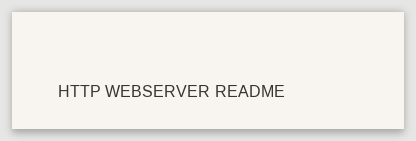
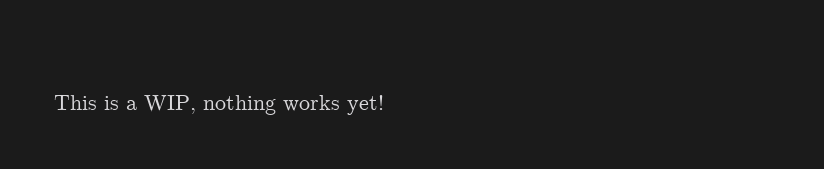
- HTTP WEBSERVER README
+ This is a WIP, nothing works yet!

